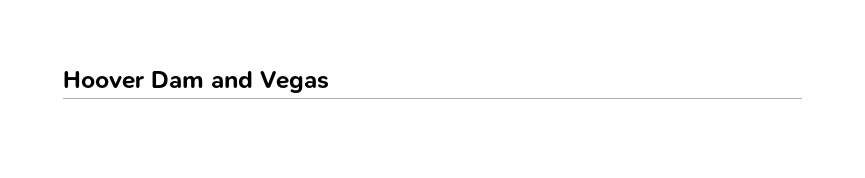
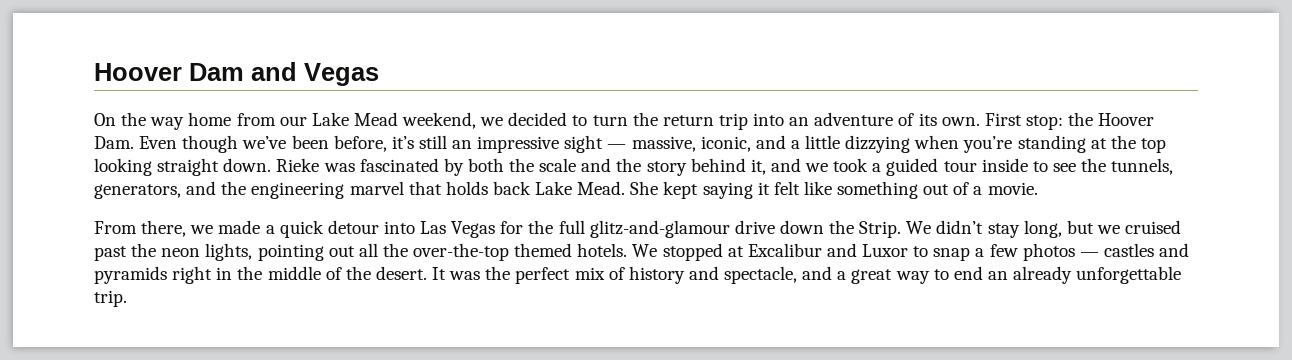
+ On the way home from our Lake Mead weekend, we decided to turn the return trip into an adventure of its own. First stop: the Hoover Dam. Even though we’ve been before, it’s still an impressive sight — massive, iconic, and a little dizzying when you’re standing at the top looking straight down. Rieke was fascinated by both the scale and the story behind it, and we took a guided tour inside to see the tunnels, generators, and the engineering marvel that holds back Lake Mead. She kept saying it felt like something out of a movie.
+ From there, we made a quick detour into Las Vegas for the full glitz-and-glamour drive down the Strip. We didn’t stay long, but we cruised past the neon lights, pointing out all the over-the-top themed hotels. We stopped at Excalibur and Luxor to snap a few photos — castles and pyramids right in the middle of the desert. It was the perfect mix of history and spectacle, and a great way to end an already unforgettable trip.

